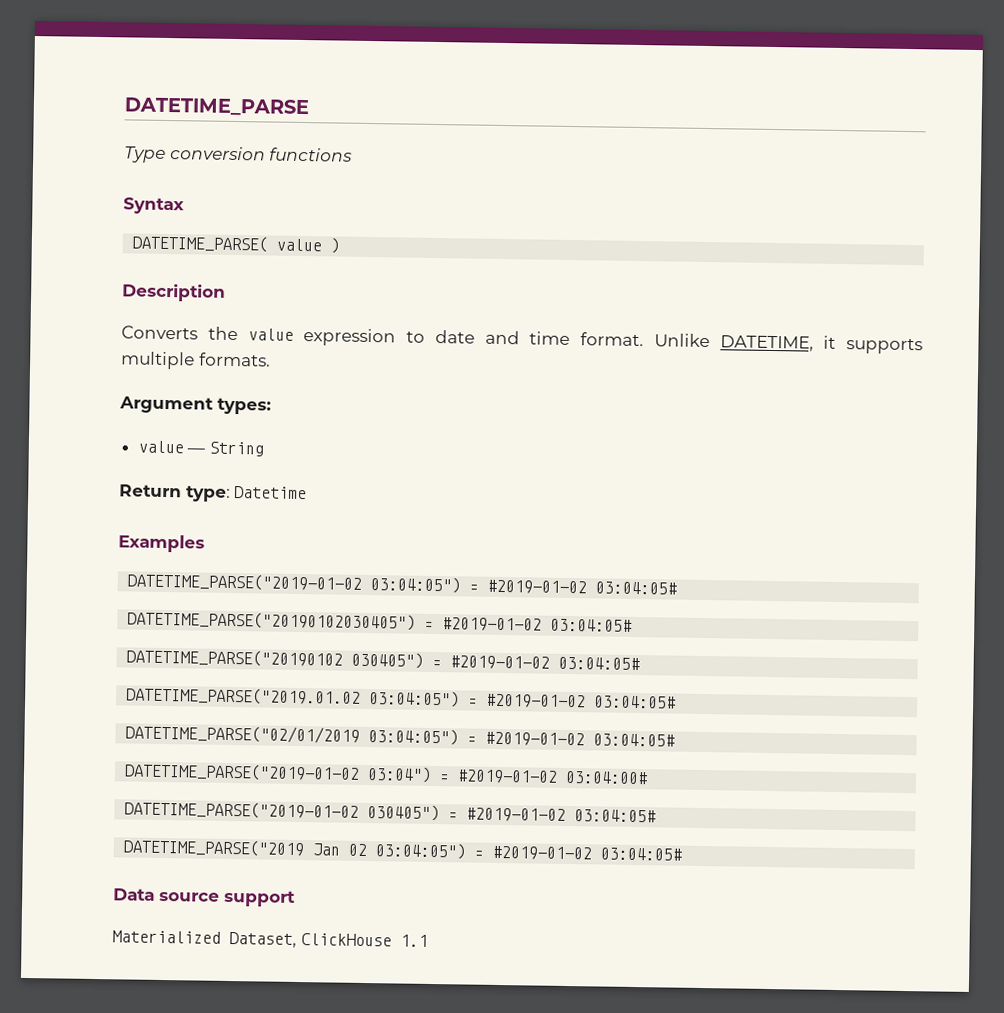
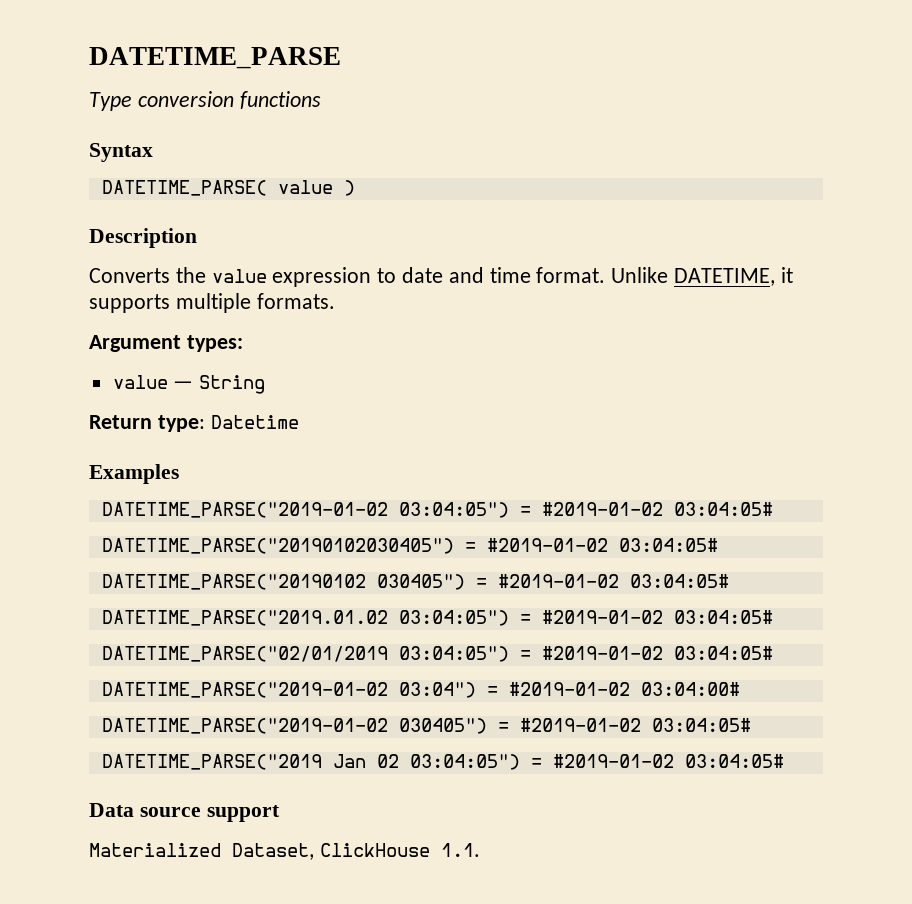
- Materialized Dataset, ClickHouse 1.1
+ Materialized Dataset, ClickHouse 1.1.

